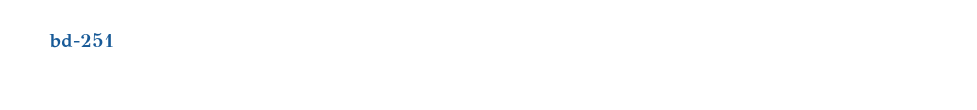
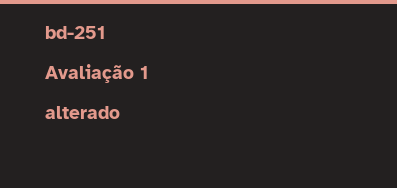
+ Avaliação 1
+ alterado

